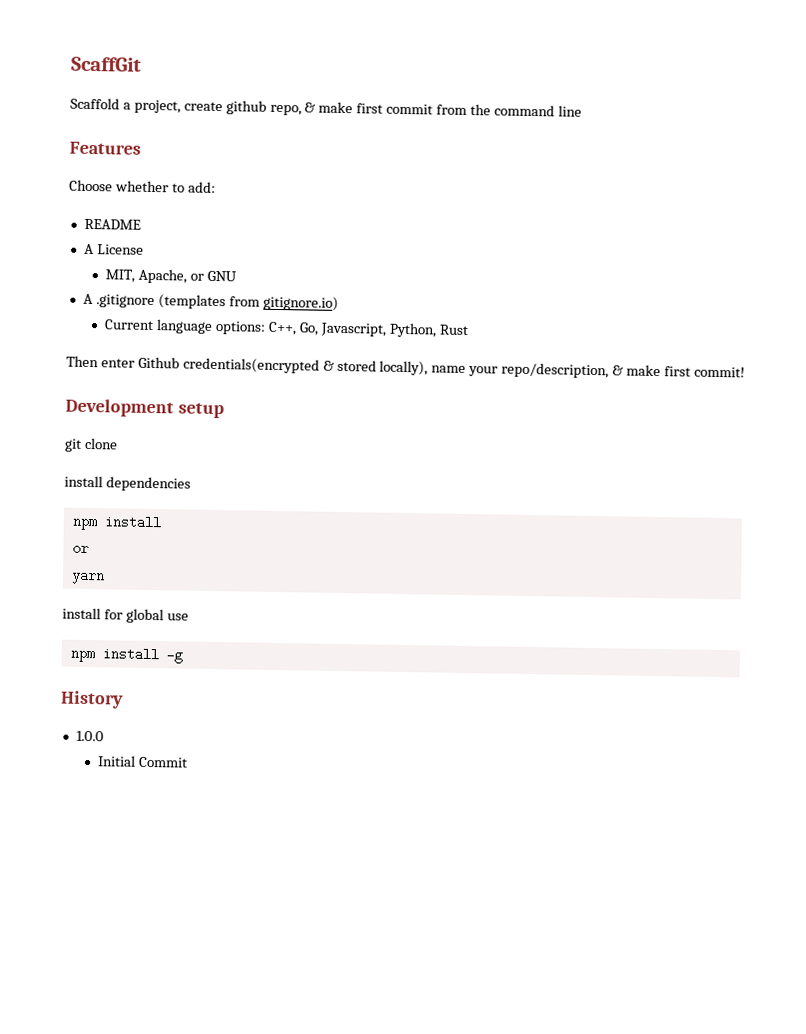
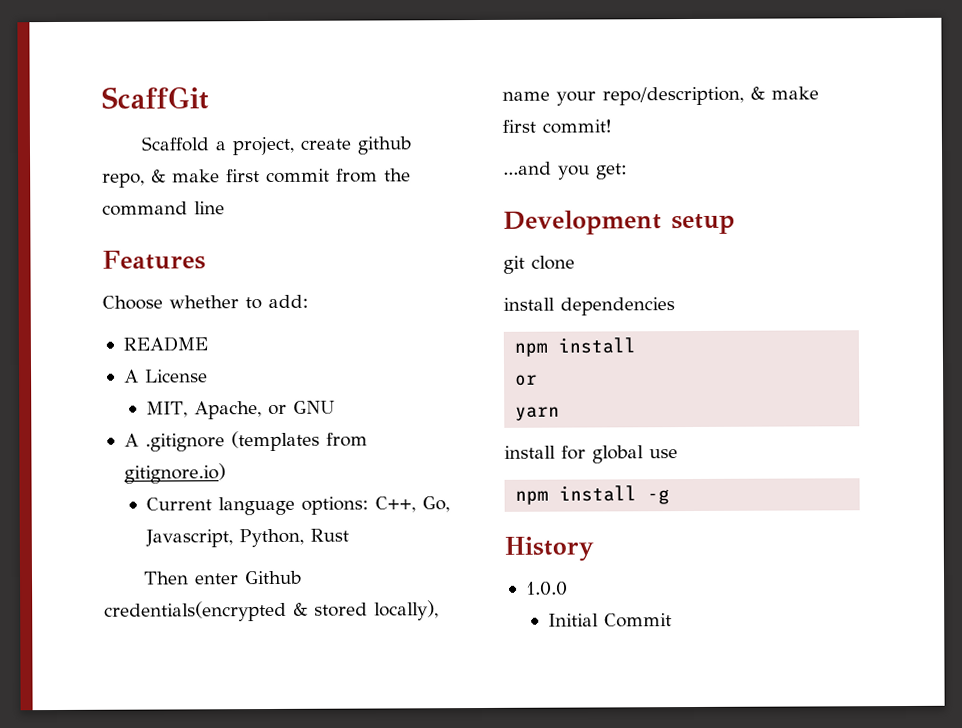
+ ...and you get:

